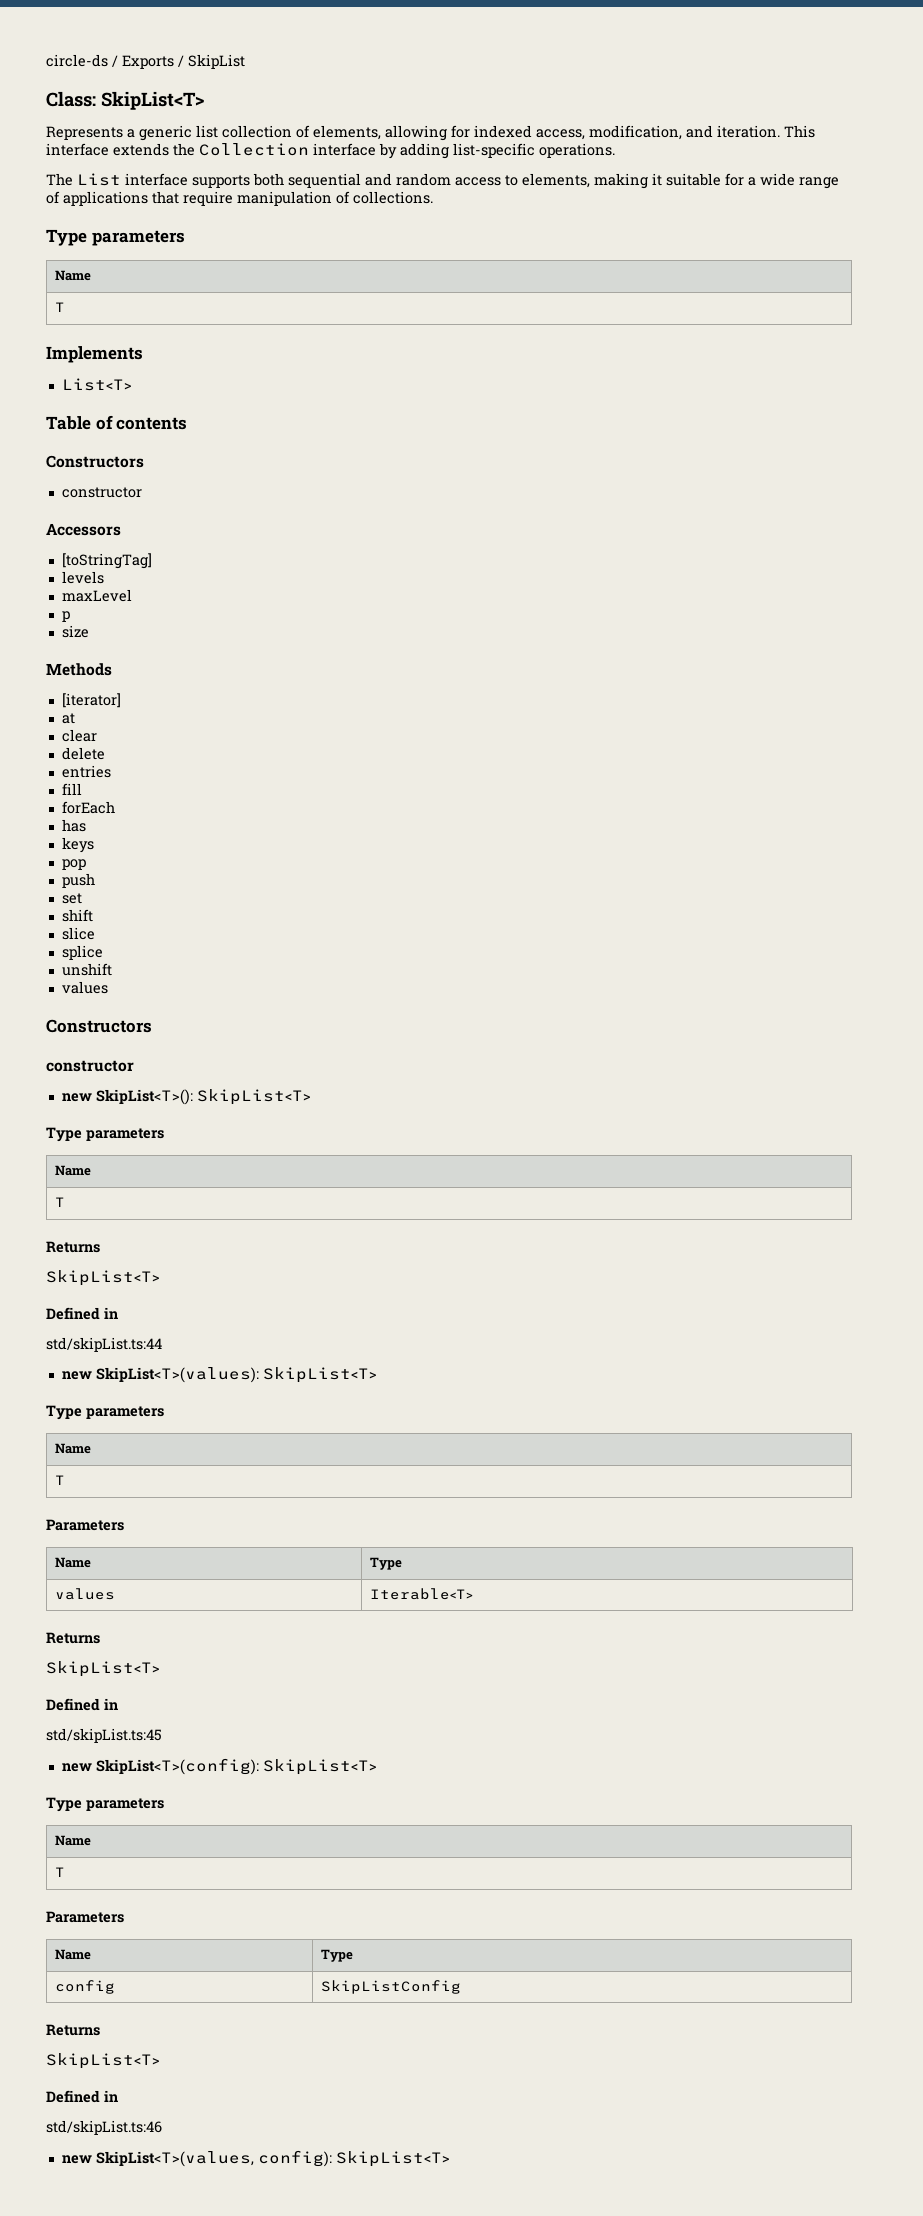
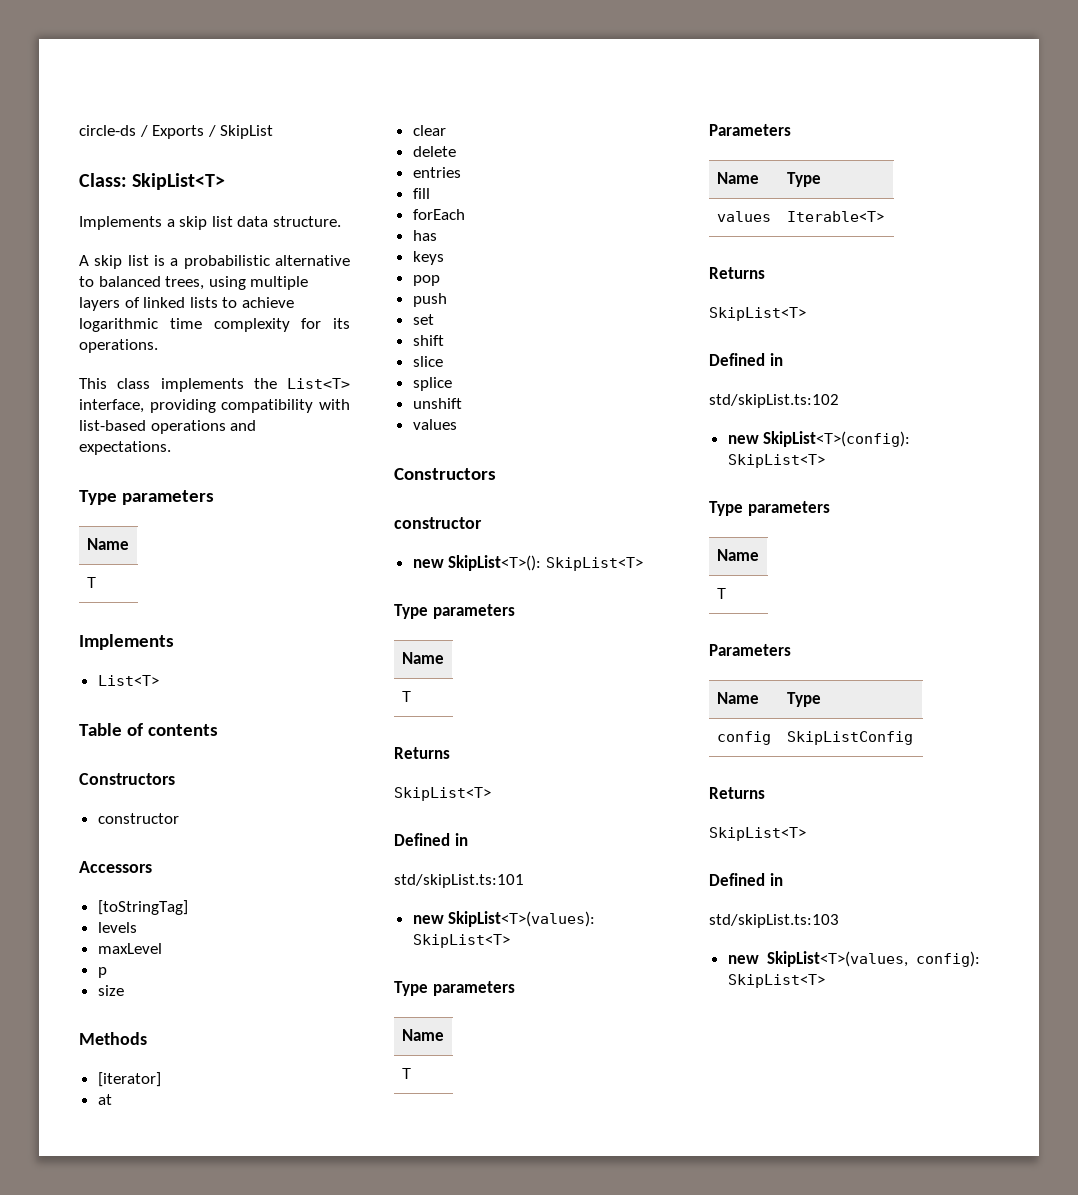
- Represents a generic list collection of elements, allowing for indexed access, modification, and iteration. This interface extends the Collection interface by adding list-specific operations.
- The List interface supports both sequential and random access to elements, making it suitable for a wide range of applications that require manipulation of collections.
+ Implements a skip list data structure.
+ A skip list is a probabilistic alternative to balanced trees, using multiple layers of linked lists to achieve logarithmic time complexity for its operations.
+ This class implements the List<T> interface, providing compatibility with list-based operations and expectations.
- std/skipList.ts:44
+ std/skipList.ts:101
- std/skipList.ts:45
+ std/skipList.ts:102
- std/skipList.ts:46
+ std/skipList.ts:103

